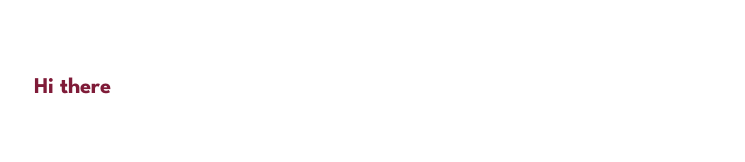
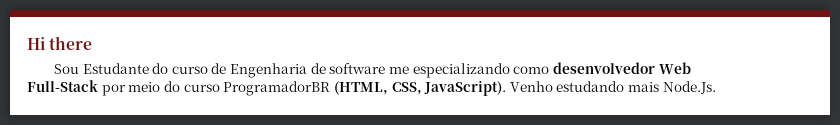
+ Sou Estudante do curso de Engenharia de software me especializando como desenvolvedor Web Full-Stack por meio do curso ProgramadorBR (HTML, CSS, JavaScript). Venho estudando mais Node.Js.

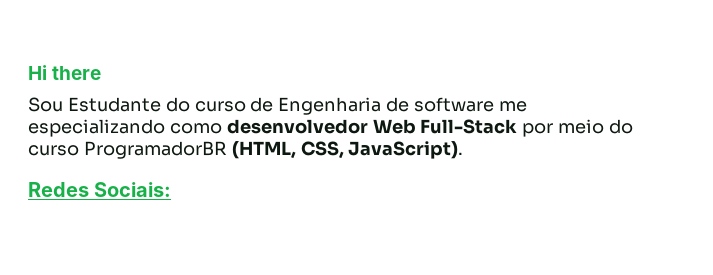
- Sou Estudante do curso de Engenharia de software me especializando como desenvolvedor Web Full-Stack por meio do curso ProgramadorBR (HTML, CSS, JavaScript). Venho estudando mais Node.Js.
+ Sou Estudante do curso de Engenharia de software me especializando como desenvolvedor Web Full-Stack por meio do curso ProgramadorBR (HTML, CSS, JavaScript).
+ Redes Sociais:

